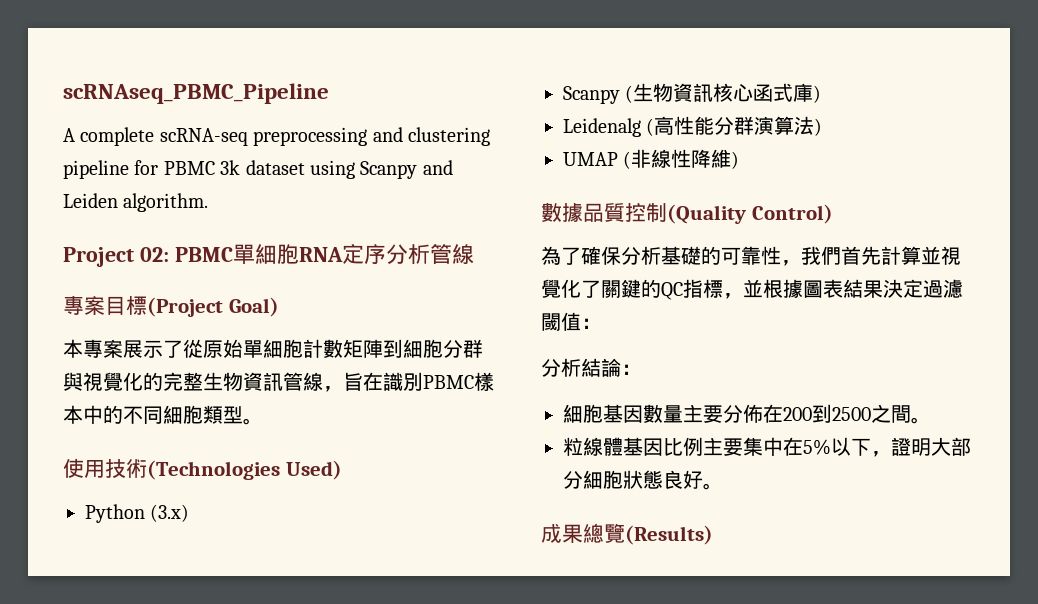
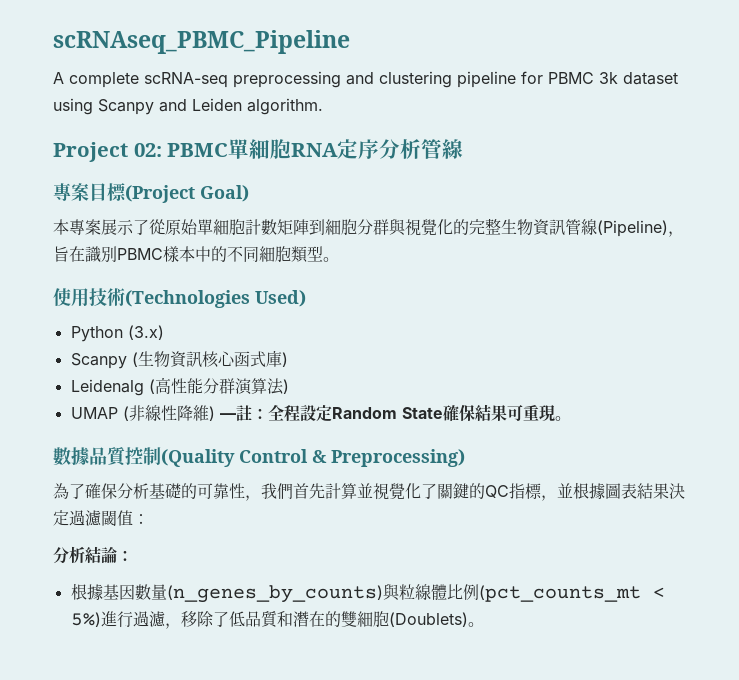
- 本專案展示了從原始單細胞計數矩陣到細胞分群與視覺化的完整生物資訊管線，旨在識別PBMC樣本中的不同細胞類型。
+ 本專案展示了從原始單細胞計數矩陣到細胞分群與視覺化的完整生物資訊管線(Pipeline)，旨在識別PBMC樣本中的不同細胞類型。
- UMAP (非線性降維)
+ UMAP (非線性降維) —註：全程設定Random State確保結果可重現。
- 數據品質控制(Quality Control)
+ 數據品質控制(Quality Control & Preprocessing)
- 細胞基因數量主要分佈在200到2500之間。
- 粒線體基因比例主要集中在5%以下，證明大部分細胞狀態良好。
- 成果總覽(Results)
+ 根據基因數量(n_genes_by_counts)與粒線體比例(pct_counts_mt < 5%)進行過濾，移除了低品質和潛在的雙細胞(Doublets)。

